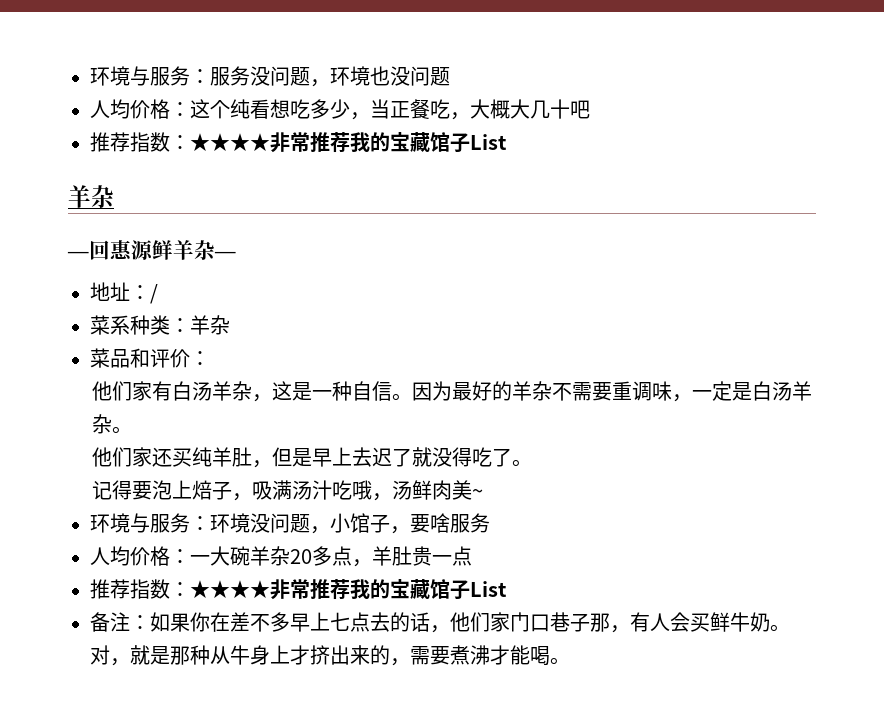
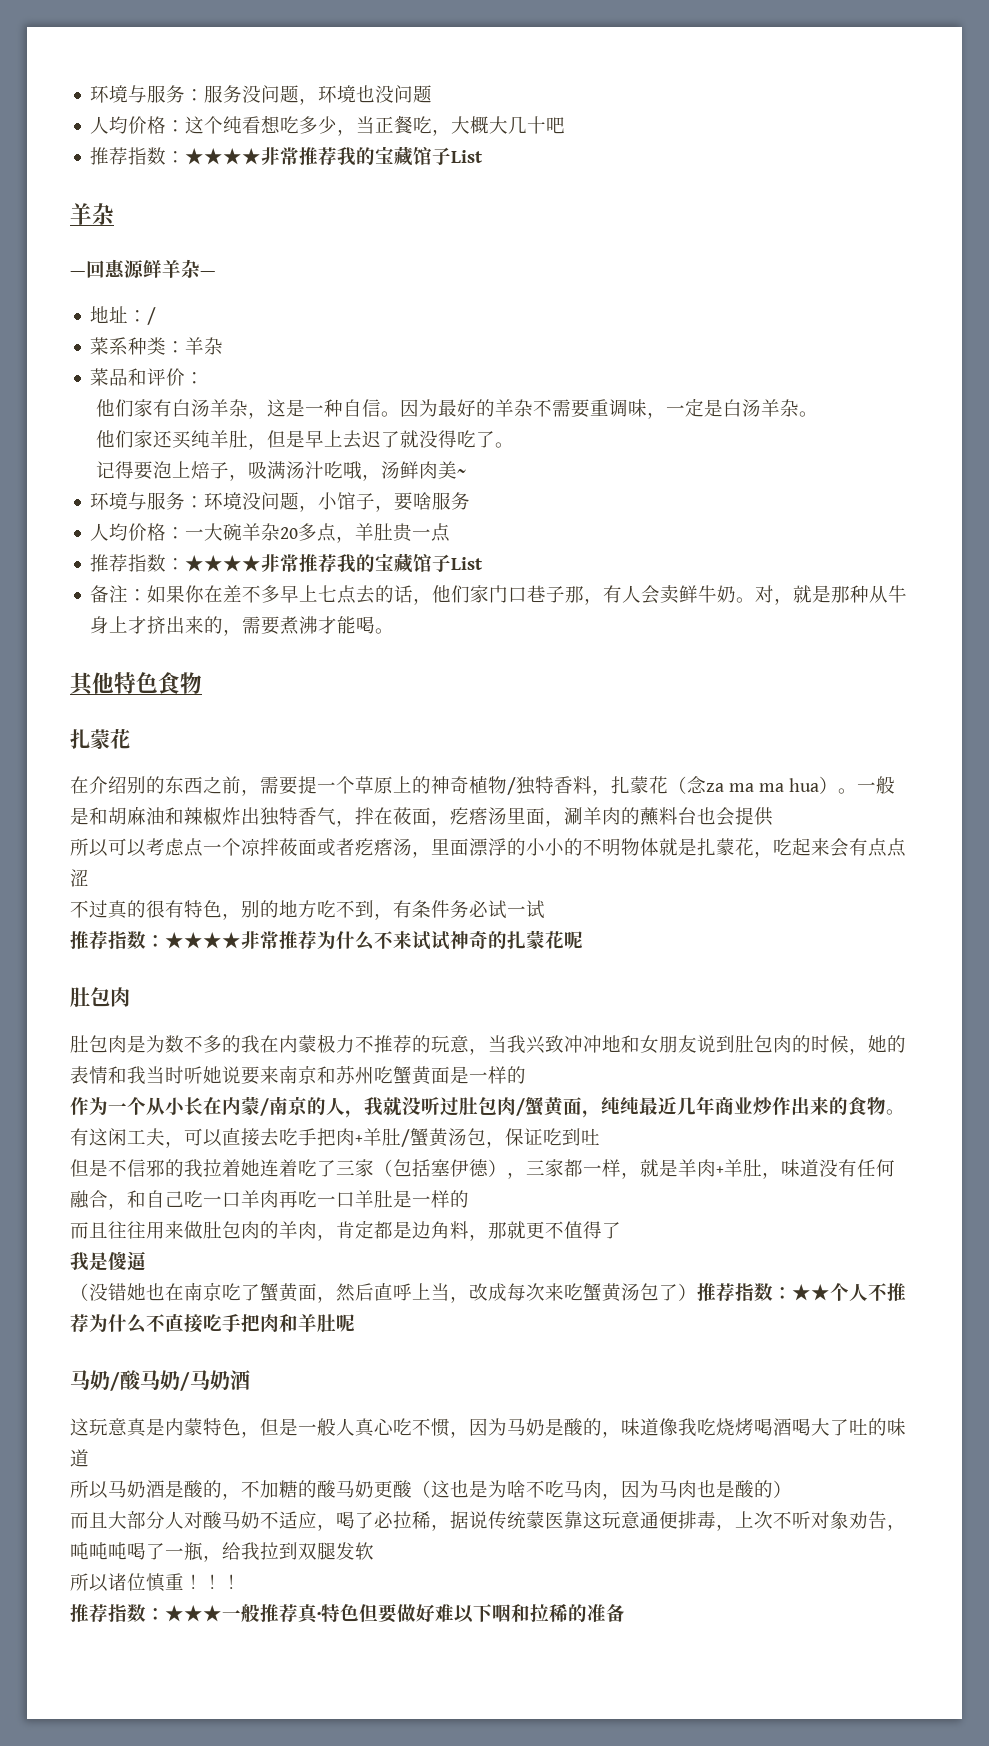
- 备注：如果你在差不多早上七点去的话，他们家门口巷子那，有人会买鲜牛奶。
+ 备注：如果你在差不多早上七点去的话，他们家门口巷子那，有人会卖鲜牛奶。
+ 其他特色食物
+ 扎蒙花
+ 在介绍别的东西之前，需要提一个草原上的神奇植物/独特香料，扎蒙花（念za ma ma hua）。一般是和胡麻油和辣椒炸出独特香气，拌在莜面，疙瘩汤里面，涮羊肉的蘸料台也会提供
+ 所以可以考虑点一个凉拌莜面或者疙瘩汤，里面漂浮的小小的不明物体就是扎蒙花，吃起来会有点点涩
+ 不过真的很有特色，别的地方吃不到，有条件务必试一试
+ 推荐指数：★★★★非常推荐为什么不来试试神奇的扎蒙花呢
+ 肚包肉
+ 肚包肉是为数不多的我在内蒙极力不推荐的玩意，当我兴致冲冲地和女朋友说到肚包肉的时候，她的表情和我当时听她说要来南京和苏州吃蟹黄面是一样的
+ 作为一个从小长在内蒙/南京的人，我就没听过肚包肉/蟹黄面，纯纯最近几年商业炒作出来的食物。有这闲工夫，可以直接去吃手把肉+羊肚/蟹黄汤包，保证吃到吐
+ 但是不信邪的我拉着她连着吃了三家（包括塞伊德），三家都一样，就是羊肉+羊肚，味道没有任何融合，和自己吃一口羊肉再吃一口羊肚是一样的
+ 而且往往用来做肚包肉的羊肉，肯定都是边角料，那就更不值得了
+ 我是傻逼
+ （没错她也在南京吃了蟹黄面，然后直呼上当，改成每次来吃蟹黄汤包了）推荐指数：★★个人不推荐为什么不直接吃手把肉和羊肚呢
+ 马奶/酸马奶/马奶酒
+ 这玩意真是内蒙特色，但是一般人真心吃不惯，因为马奶是酸的，味道像我吃烧烤喝酒喝大了吐的味道
+ 所以马奶酒是酸的，不加糖的酸马奶更酸（这也是为啥不吃马肉，因为马肉也是酸的）
+ 而且大部分人对酸马奶不适应，喝了必拉稀，据说传统蒙医靠这玩意通便排毒，上次不听对象劝告，吨吨吨喝了一瓶，给我拉到双腿发软
+ 所以诸位慎重！！！
+ 推荐指数：★★★一般推荐真·特色但要做好难以下咽和拉稀的准备

